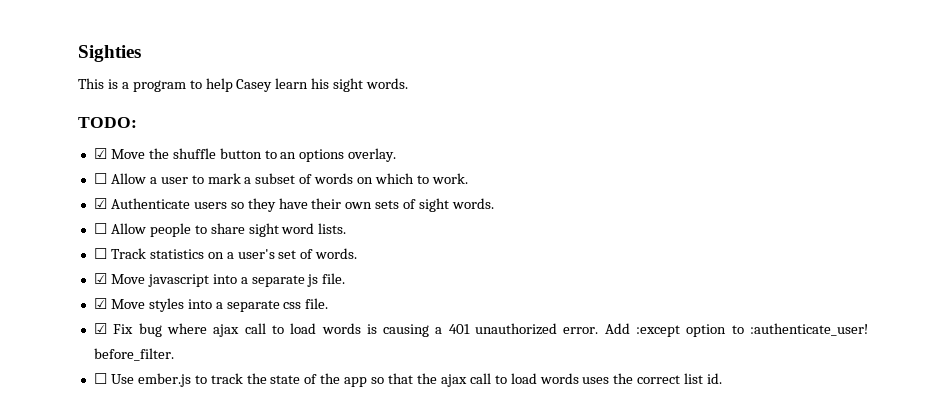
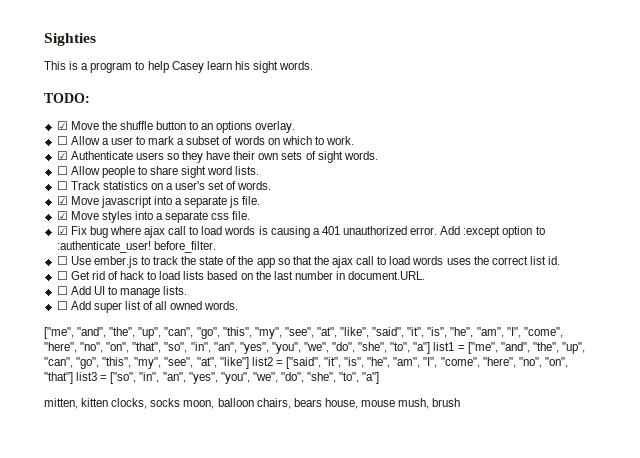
+ ☐ Get rid of hack to load lists based on the last number in document.URL.
+ ☐ Add UI to manage lists.
+ ☐ Add super list of all owned words.
+ ["me", "and", "the", "up", "can", "go", "this", "my", "see", "at", "like", "said", "it", "is", "he", "am", "I", "come", "here", "no", "on", "that", "so", "in", "an", "yes", "you", "we", "do", "she", "to", "a"] list1 = ["me", "and", "the", "up", "can", "go", "this", "my", "see", "at", "like"] list2 = ["said", "it", "is", "he", "am", "I", "come", "here", "no", "on", "that"] list3 = ["so", "in", "an", "yes", "you", "we", "do", "she", "to", "a"]
+ mitten, kitten clocks, socks moon, balloon chairs, bears house, mouse mush, brush

